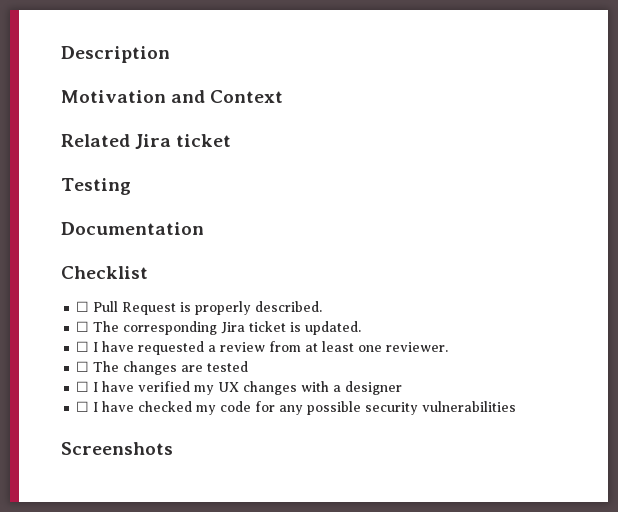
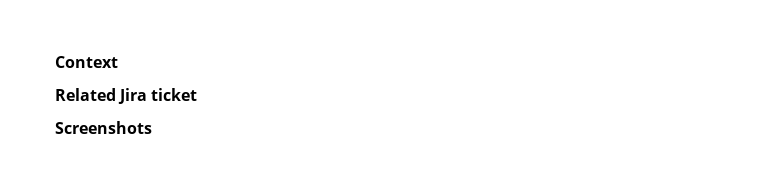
- Description
- Motivation and Context
+ Context
- Testing
- Documentation
- Checklist
- ☐ Pull Request is properly described.
- ☐ The corresponding Jira ticket is updated.
- ☐ I have requested a review from at least one reviewer.
- ☐ The changes are tested
- ☐ I have verified my UX changes with a designer
- ☐ I have checked my code for any possible security vulnerabilities

